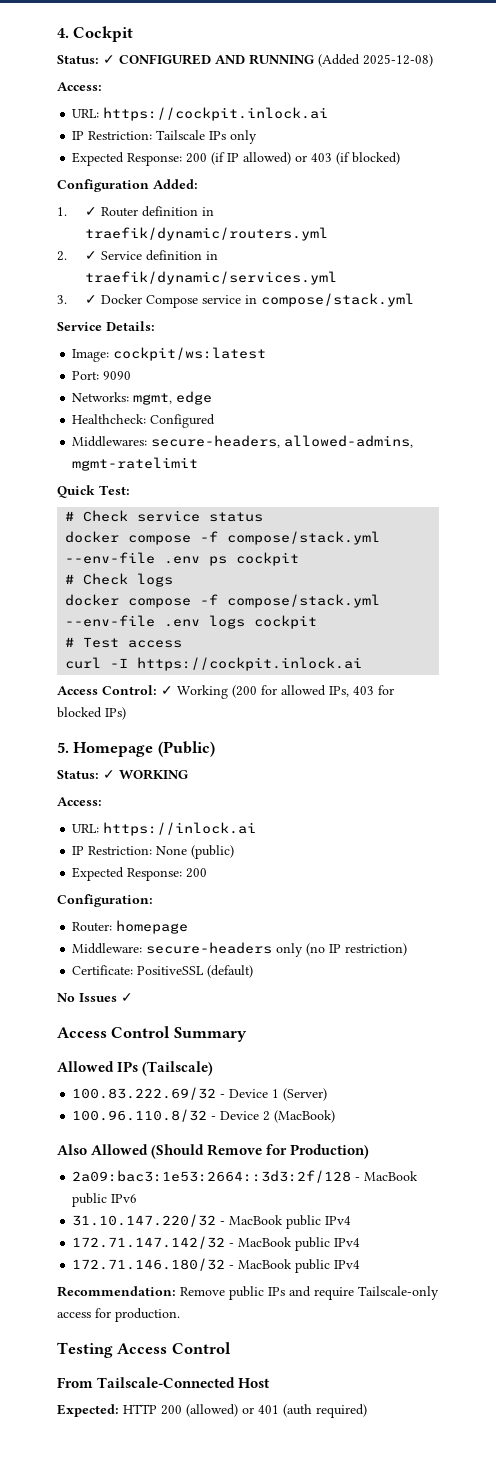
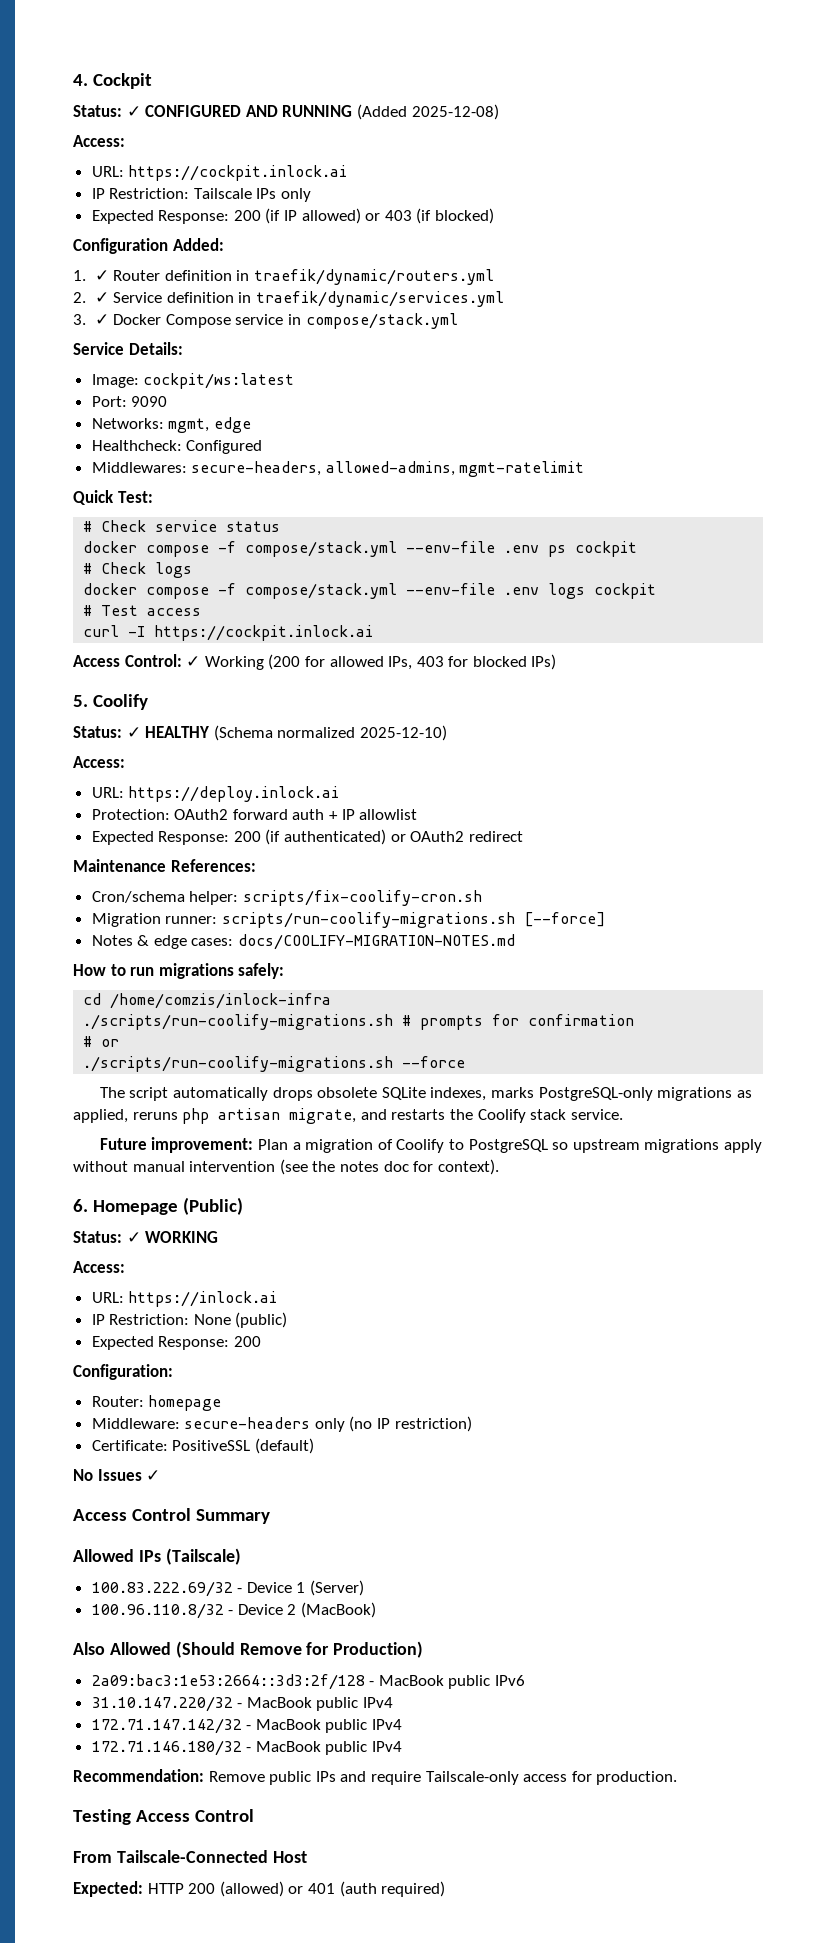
- 5. Homepage (Public)
+ 5. Coolify
+ Status: ✓ HEALTHY (Schema normalized 2025-12-10)
+ Access:
+ URL: https://deploy.inlock.ai
+ Protection: OAuth2 forward auth + IP allowlist
+ Expected Response: 200 (if authenticated) or OAuth2 redirect
+ Maintenance References:
+ Cron/schema helper: scripts/fix-coolify-cron.sh
+ Migration runner: scripts/run-coolify-migrations.sh [--force]
+ Notes & edge cases: docs/COOLIFY-MIGRATION-NOTES.md
+ How to run migrations safely:
+ cd /home/comzis/inlock-infra
+ ./scripts/run-coolify-migrations.sh # prompts for confirmation
+ # or
+ ./scripts/run-coolify-migrations.sh --force
+ The script automatically drops obsolete SQLite indexes, marks PostgreSQL-only migrations as applied, reruns php artisan migrate, and restarts the Coolify stack service.
+ Future improvement: Plan a migration of Coolify to PostgreSQL so upstream migrations apply without manual intervention (see the notes doc for context).
+ 6. Homepage (Public)

